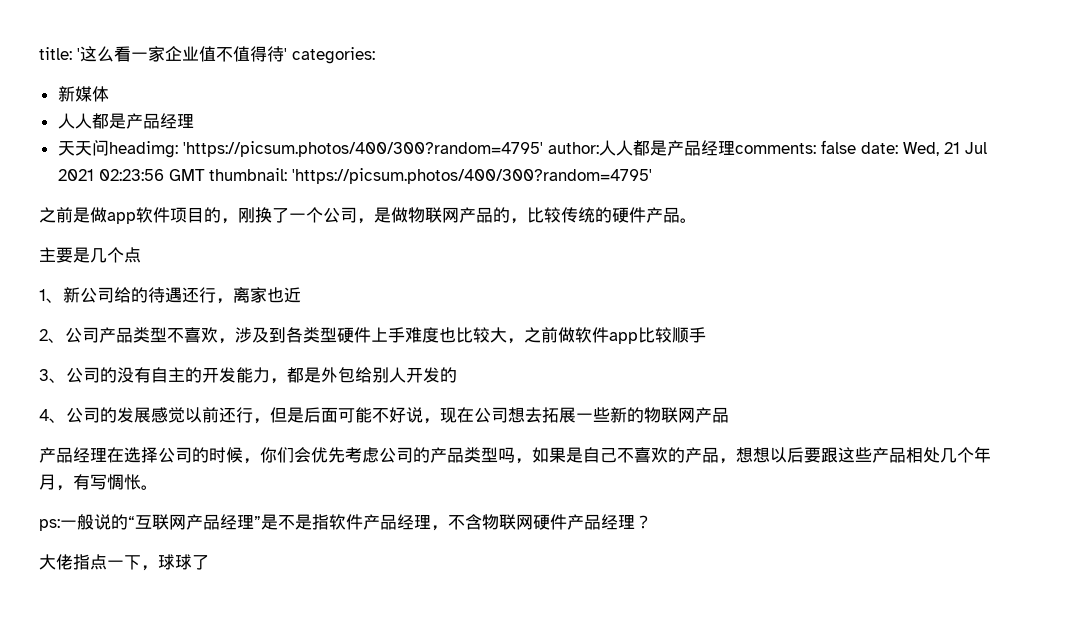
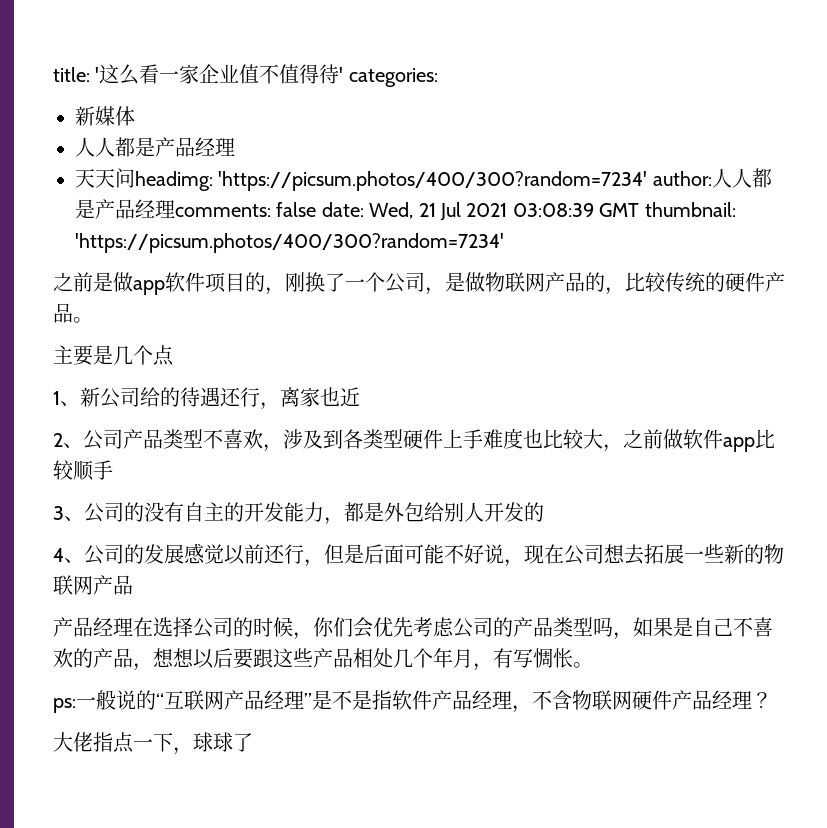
- 天天问headimg: 'https://picsum.photos/400/300?random=4795' author:人人都是产品经理comments: false date: Wed, 21 Jul 2021 02:23:56 GMT thumbnail: 'https://picsum.photos/400/300?random=4795'
+ 天天问headimg: 'https://picsum.photos/400/300?random=7234' author:人人都是产品经理comments: false date: Wed, 21 Jul 2021 03:08:39 GMT thumbnail: 'https://picsum.photos/400/300?random=7234'

